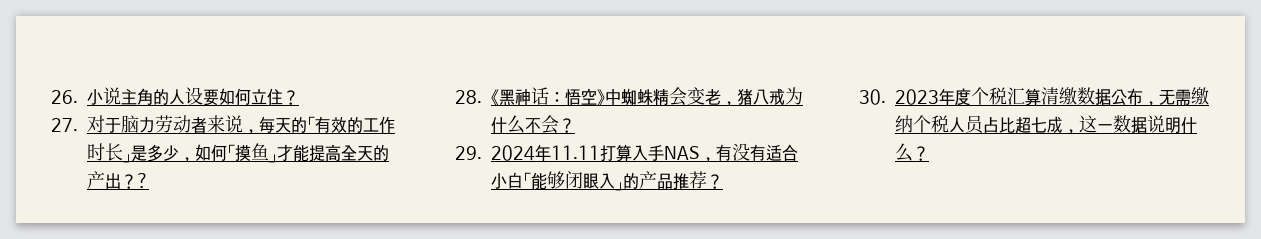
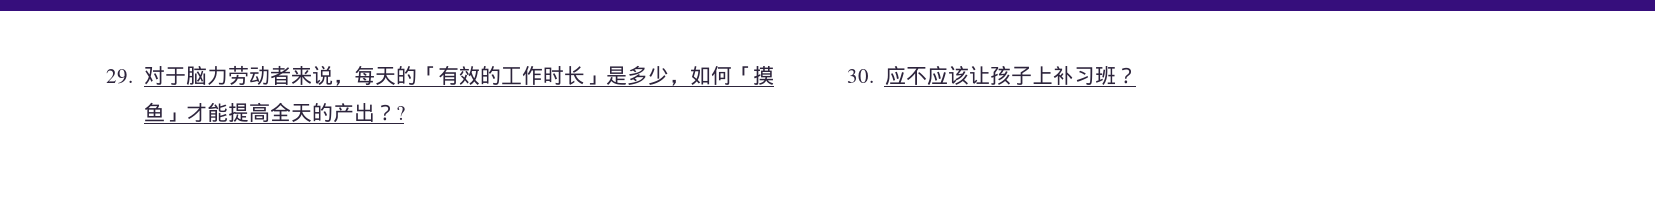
- 26.小说主角的人设要如何立住？
- 27.对于脑力劳动者来说，每天的「有效的工作时长」是多少，如何「摸鱼」才能提高全天的产出？
+ 29.对于脑力劳动者来说，每天的「有效的工作时长」是多少，如何「摸鱼」才能提高全天的产出？
- 28.《黑神话：悟空》中蜘蛛精会变老，猪八戒为什么不会？
- 29. 2024年11.11打算入手NAS，有没有适合小白「能够闭眼入」的产品推荐？
- 30. 2023年度个税汇算清缴数据公布，无需缴纳个税人员占比超七成，这一数据说明什么？
+ 30.应不应该让孩子上补习班？

